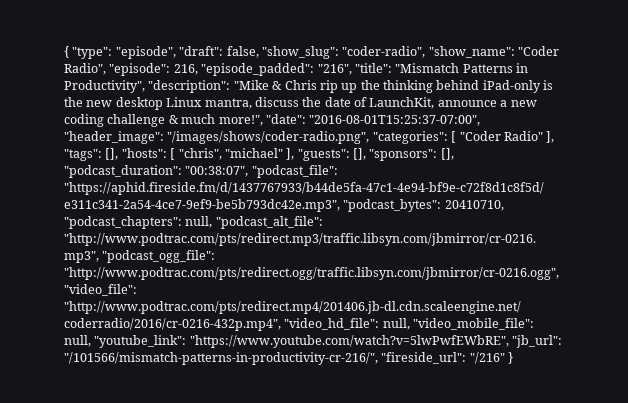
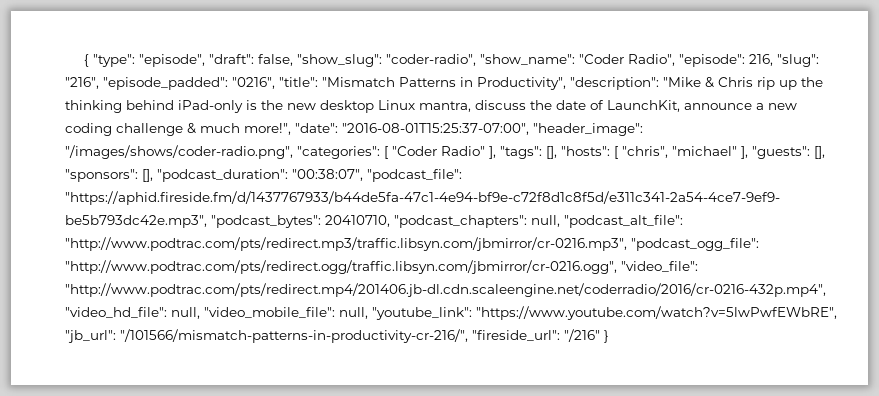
- 216, "episode_padded": "216", "title":
+ 216, "slug": "216", "episode_padded": "0216", "title":

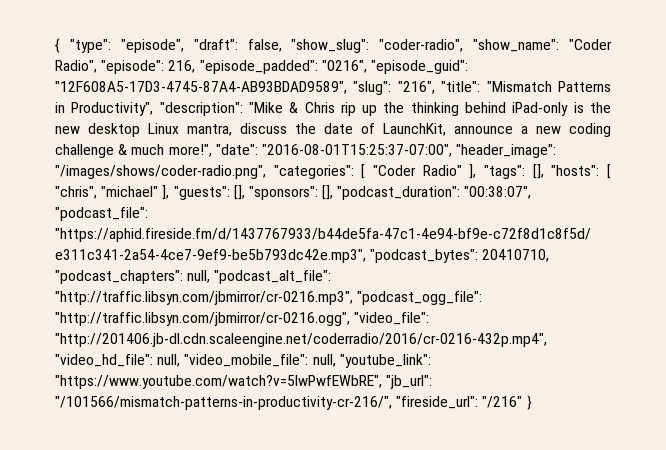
- 216, "slug": "216", "episode_padded": "0216", "title":
+ 216, "episode_padded": "0216", "episode_guid": "12F608A5-17D3-4745-87A4-AB93BDAD9589", "slug": "216", "title":
- "http://www.podtrac.com/pts/redirect.mp3/traffic.libsyn.com/jbmirror/cr-0216.mp3", "podcast_ogg_file": "http://www.podtrac.com/pts/redirect.ogg/traffic.libsyn.com/jbmirror/cr-0216.ogg", "video_file": "http://www.podtrac.com/pts/redirect.mp4/201406.jb-dl.cdn.scaleengine.net/coderradio/2016/cr-0216-432p.mp4", "video_hd_file":
+ "http://traffic.libsyn.com/jbmirror/cr-0216.mp3", "podcast_ogg_file": "http://traffic.libsyn.com/jbmirror/cr-0216.ogg", "video_file": "http://201406.jb-dl.cdn.scaleengine.net/coderradio/2016/cr-0216-432p.mp4", "video_hd_file":

